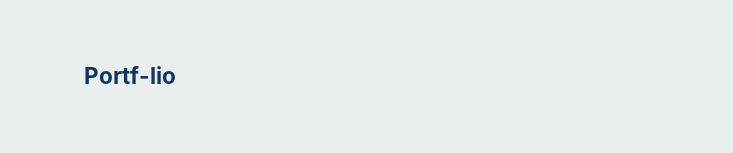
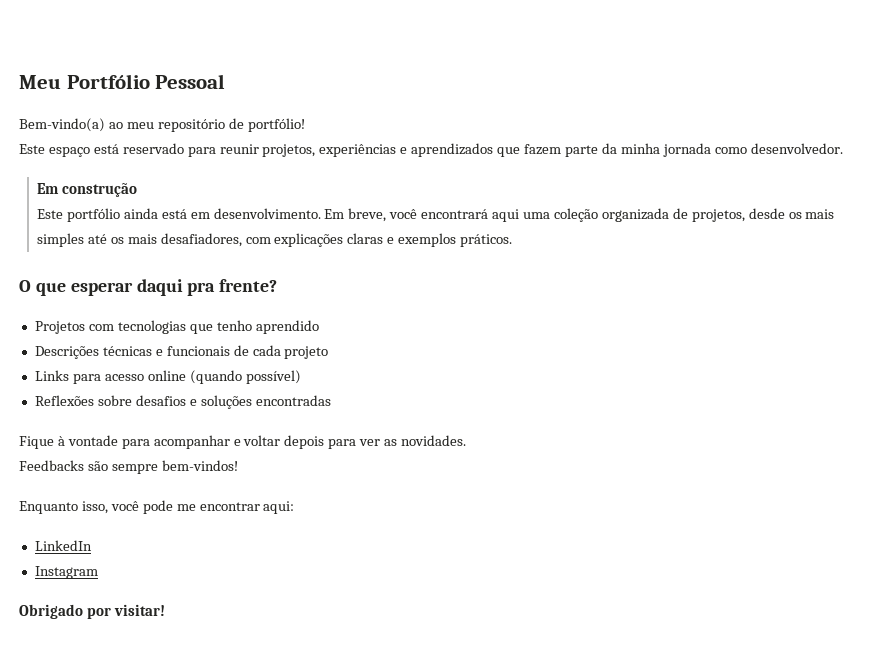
- Portf-lio
+ Meu Portfólio Pessoal
+ Bem-vindo(a) ao meu repositório de portfólio!
+ Este espaço está reservado para reunir projetos, experiências e aprendizados que fazem parte da minha jornada como desenvolvedor.
+ Em construção
+ Este portfólio ainda está em desenvolvimento. Em breve, você encontrará aqui uma coleção organizada de projetos, desde os mais simples até os mais desafiadores, com explicações claras e exemplos práticos.
+ O que esperar daqui pra frente?
+ Projetos com tecnologias que tenho aprendido
+ Descrições técnicas e funcionais de cada projeto
+ Links para acesso online (quando possível)
+ Reflexões sobre desafios e soluções encontradas
+ Fique à vontade para acompanhar e voltar depois para ver as novidades.
+ Feedbacks são sempre bem-vindos!
+ Enquanto isso, você pode me encontrar aqui:
+ LinkedIn
+ Instagram
+ Obrigado por visitar!

